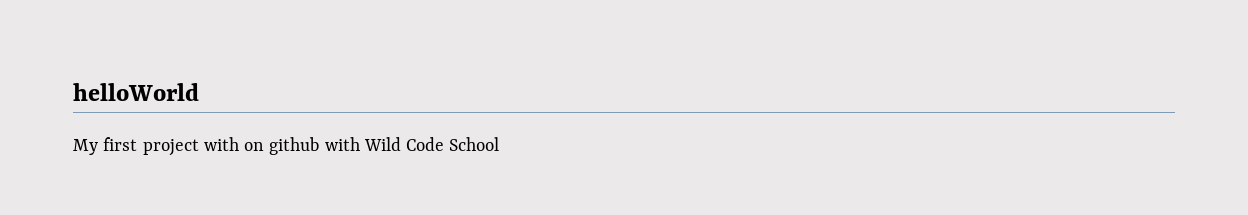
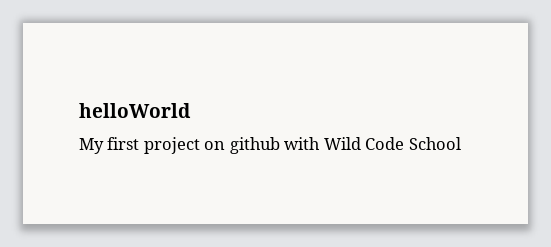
- My first project with on github with Wild Code School
+ My first project on github with Wild Code School

